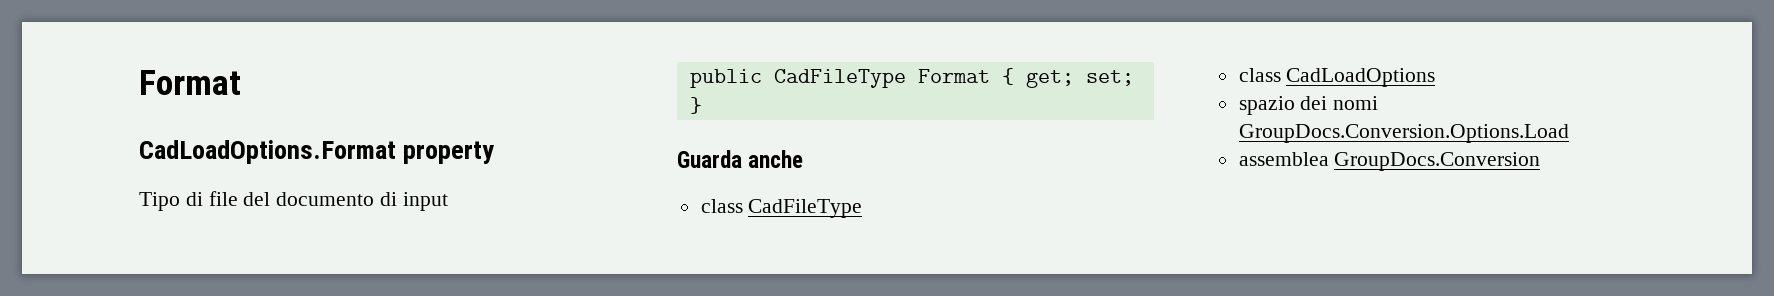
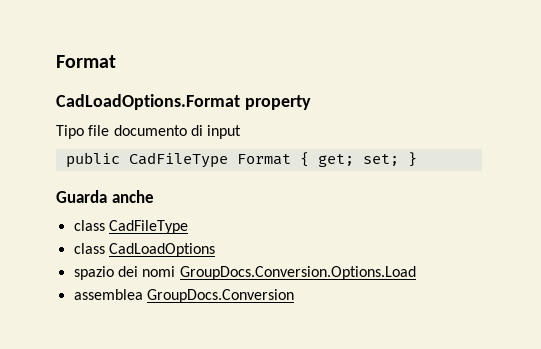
- Tipo di file del documento di input
+ Tipo file documento di input

